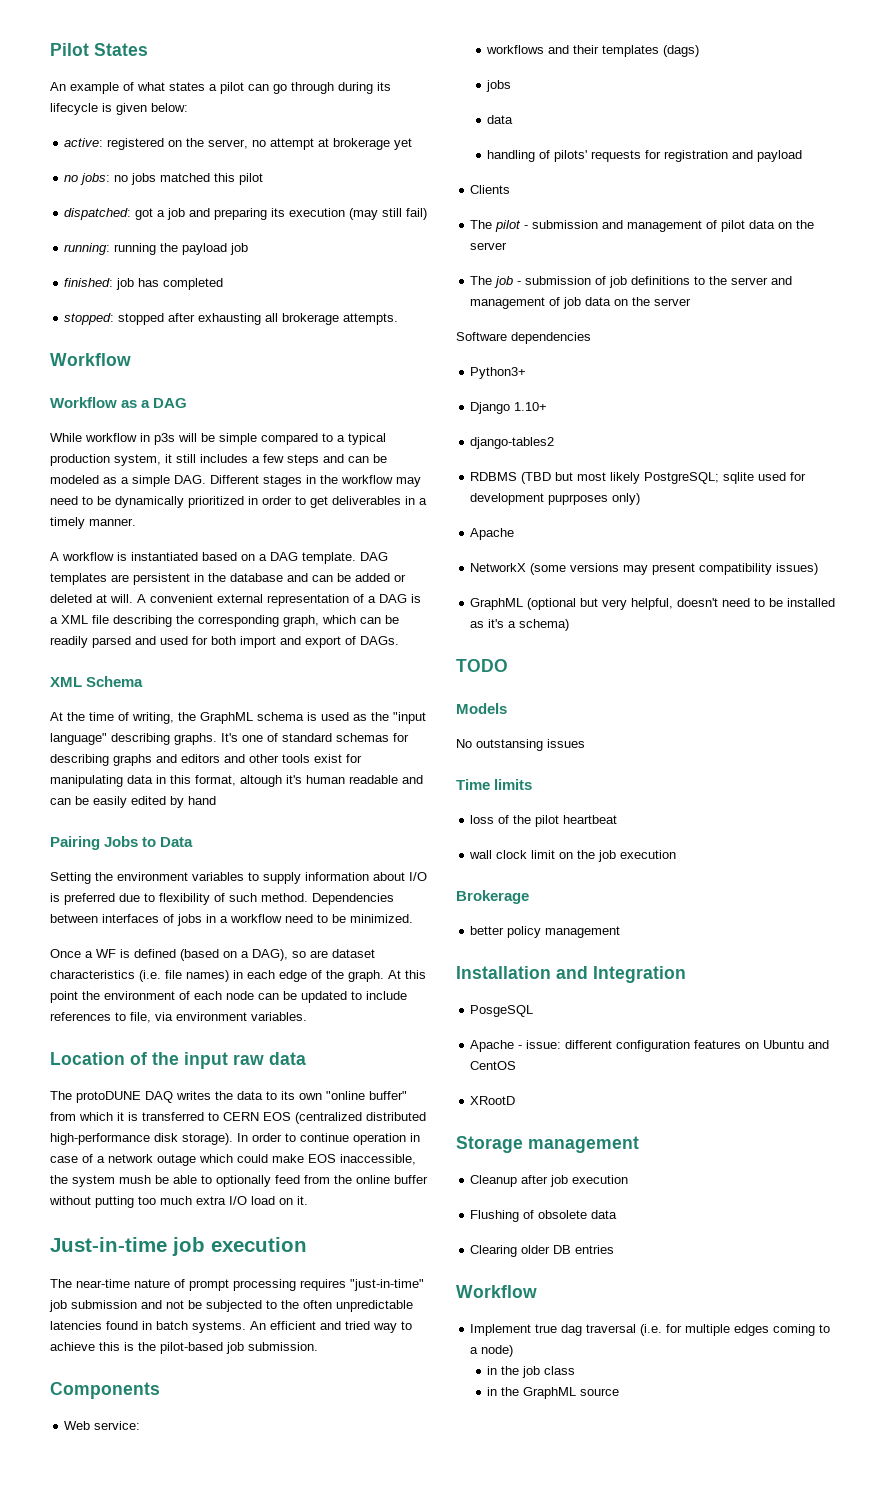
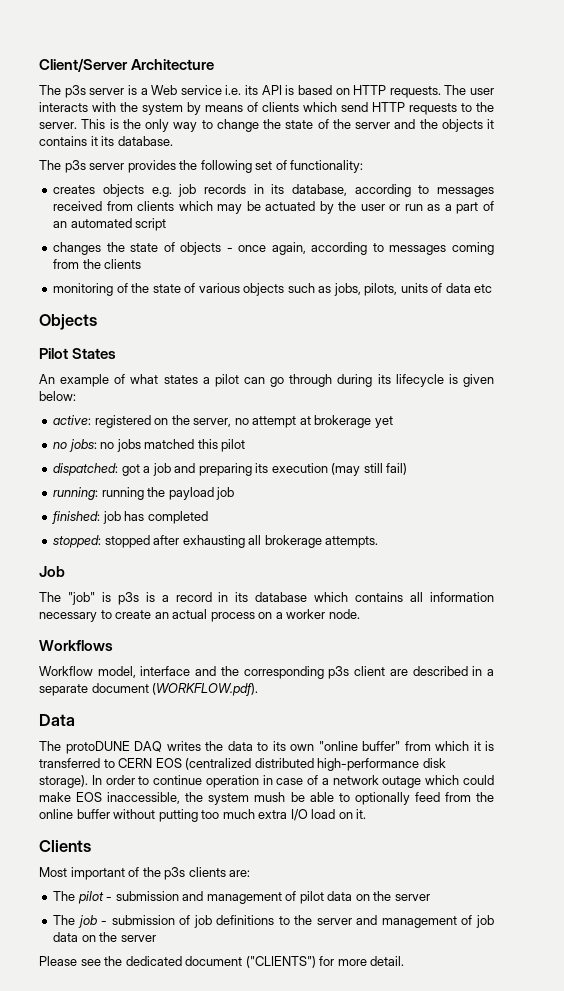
+ Client/Server Architecture
+ The p3s server is a Web service i.e. its API is based on HTTP requests. The user interacts with the system by means of clients which send HTTP requests to the server. This is the only way to change the state of the server and the objects it contains it its database.
+ The p3s server provides the following set of functionality:
+ creates objects e.g. job records in its database, according to messages received from clients which may be actuated by the user or run as a part of an automated script
+ changes the state of objects - once again, according to messages coming from the clients
+ monitoring of the state of various objects such as jobs, pilots, units of data etc
+ Objects
  stopped: stopped after exhausting all brokerage attempts.
- Workflow
- Workflow as a DAG
- While workflow in p3s will be simple compared to a typical production system, it still includes a few steps and can be modeled as a simple DAG. Different stages in the workflow may need to be dynamically prioritized in order to get deliverables in a timely manner.
- A workflow is instantiated based on a DAG template. DAG templates are persistent in the database and can be added or deleted at will. A convenient external representation of a DAG is a XML file describing the corresponding graph, which can be readily parsed and used for both import and export of DAGs.
- XML Schema
- At the time of writing, the GraphML schema is used as the "input language" describing graphs. It's one of standard schemas for describing graphs and editors and other tools exist for manipulating data in this format, altough it's human readable and can be easily edited by hand
- Pairing Jobs to Data
- Setting the environment variables to supply information about I/O is preferred due to flexibility of such method. Dependencies between interfaces of jobs in a workflow need to be minimized.
- Once a WF is defined (based on a DAG), so are dataset characteristics (i.e. file names) in each edge of the graph. At this point the environment of each node can be updated to include references to file, via environment variables.
- Location of the input raw data
+ Job
+ The "job" is p3s is a record in its database which contains all information necessary to create an actual process on a worker node.
+ Workflows
+ Workflow model, interface and the corresponding p3s client are described in a separate document (WORKFLOW.pdf).
+ Data
- Just-in-time job execution
- The near-time nature of prompt processing requires "just-in-time" job submission and not be subjected to the often unpredictable latencies found in batch systems. An efficient and tried way to achieve this is the pilot-based job submission.
- Components
- Web service:
- workflows and their templates (dags)
- jobs
- data
- handling of pilots' requests for registration and payload
  Clients
+ Most important of the p3s clients are:
- Software dependencies
- Python3+
- Django 1.10+
- django-tables2
- RDBMS (TBD but most likely PostgreSQL; sqlite used for development puprposes only)
- Apache
- NetworkX (some versions may present compatibility issues)
- GraphML (optional but very helpful, doesn't need to be installed as it's a schema)
- TODO
- Models
- No outstansing issues
- Time limits
- loss of the pilot heartbeat
- wall clock limit on the job execution
- Brokerage
- better policy management
- Installation and Integration
- PosgeSQL
- Apache - issue: different configuration features on Ubuntu and CentOS
- XRootD
- Storage management
- Cleanup after job execution
- Flushing of obsolete data
- Clearing older DB entries
- Workflow
- Implement true dag traversal (i.e. for multiple edges coming to a node)
- in the job class
- in the GraphML source
+ Please see the dedicated document ("CLIENTS") for more detail.

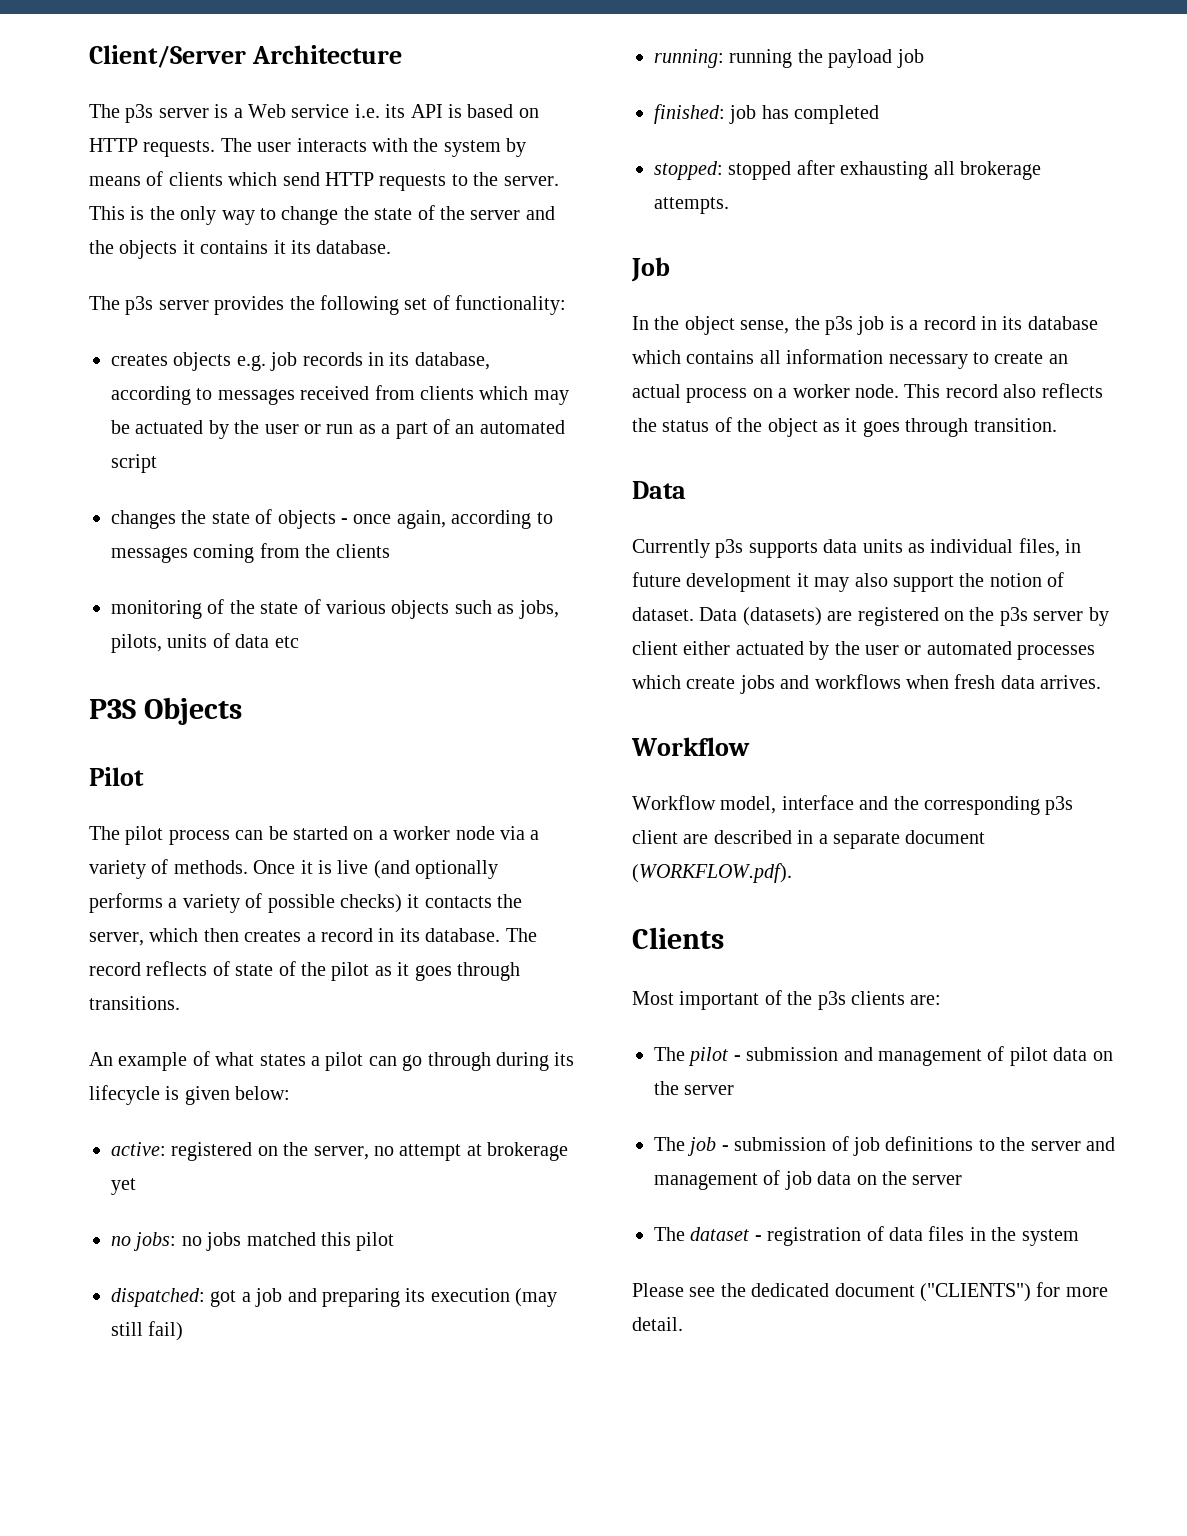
- Objects
+ P3S Objects
- Pilot States
+ Pilot
+ The pilot process can be started on a worker node via a variety of methods. Once it is live (and optionally performs a variety of possible checks) it contacts the server, which then creates a record in its database. The record reflects of state of the pilot as it goes through transitions.
- The "job" is p3s is a record in its database which contains all information necessary to create an actual process on a worker node.
- Workflows
+ In the object sense, the p3s job is a record in its database which contains all information necessary to create an actual process on a worker node. This record also reflects the status of the object as it goes through transition.
+ Data
+ Currently p3s supports data units as individual files, in future development it may also support the notion of dataset. Data (datasets) are registered on the p3s server by client either actuated by the user or automated processes which create jobs and workflows when fresh data arrives.
+ Workflow
- Data
- The protoDUNE DAQ writes the data to its own "online buffer" from which it is transferred to CERN EOS (centralized distributed high-performance disk storage). In order to continue operation in case of a network outage which could make EOS inaccessible, the system mush be able to optionally feed from the online buffer without putting too much extra I/O load on it.
+ The dataset - registration of data files in the system

